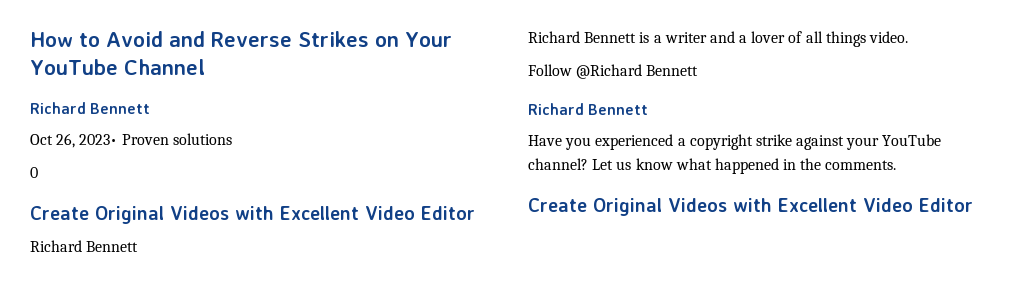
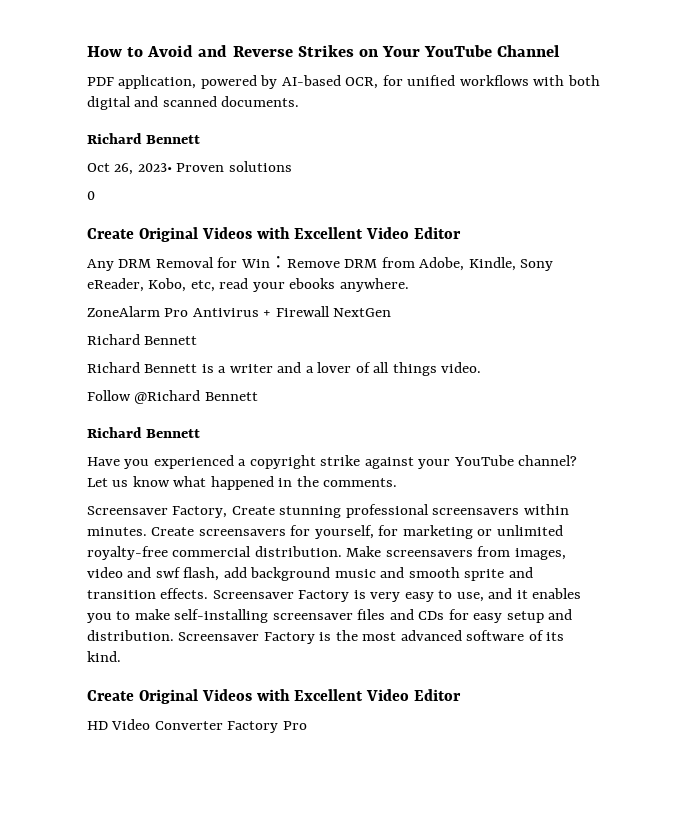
+ PDF application, powered by AI-based OCR, for unified workflows with both digital and scanned documents.
+ Any DRM Removal for Win：Remove DRM from Adobe, Kindle, Sony eReader, Kobo, etc, read your ebooks anywhere.
+ ZoneAlarm Pro Antivirus + Firewall NextGen
  Let us know what happened in the comments.
+ Screensaver Factory, Create stunning professional screensavers within minutes. Create screensavers for yourself, for marketing or unlimited royalty-free commercial distribution. Make screensavers from images, video and swf flash, add background music and smooth sprite and transition effects. Screensaver Factory is very easy to use, and it enables you to make self-installing screensaver files and CDs for easy setup and distribution. Screensaver Factory is the most advanced software of its kind.
  Create Original Videos with Excellent Video Editor
+ HD Video Converter Factory Pro

